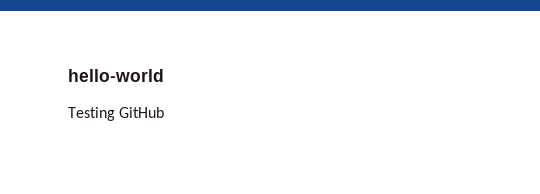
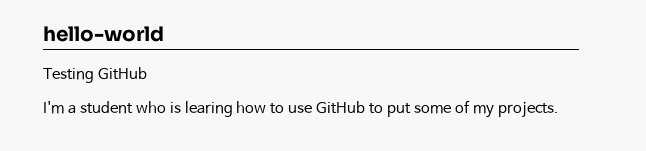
+ I'm a student who is learing how to use GitHub to put some of my projects.

